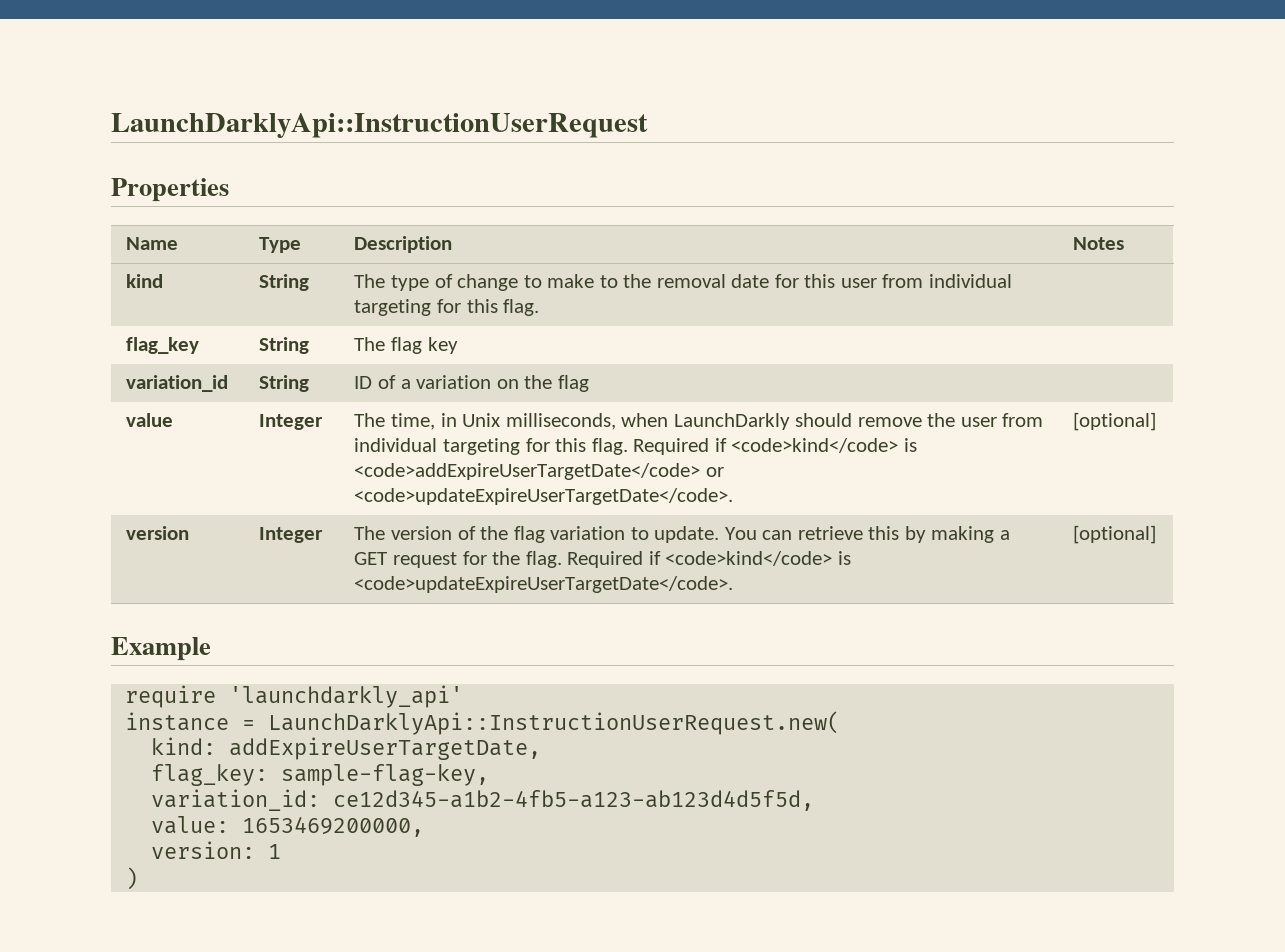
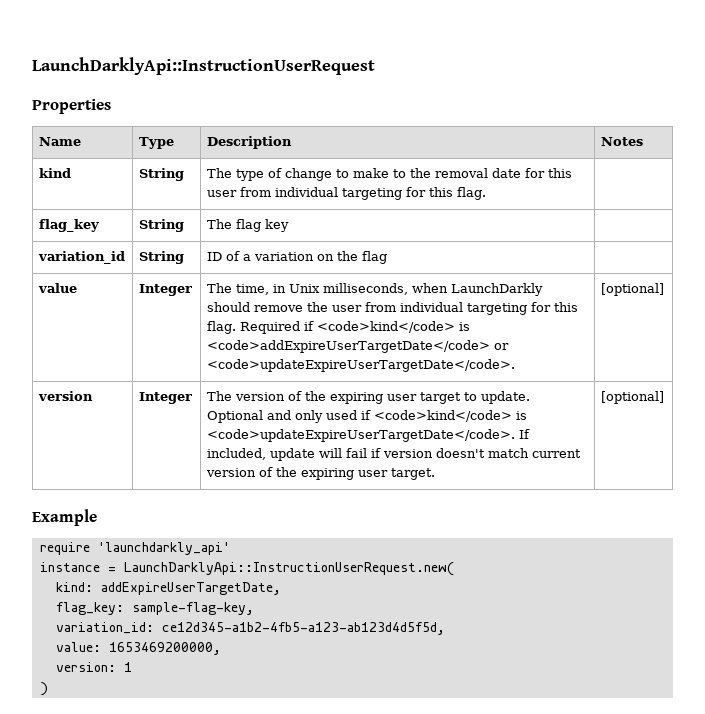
- version | Integer | The version of the flag variation to update. You can retrieve this by making a GET request for the flag. Required if <code>kind</code> is <code>updateExpireUserTargetDate</code>. | [optional]
+ version | Integer | The version of the expiring user target to update. Optional and only used if <code>kind</code> is <code>updateExpireUserTargetDate</code>. If included, update will fail if version doesn't match current version of the expiring user target. | [optional]

